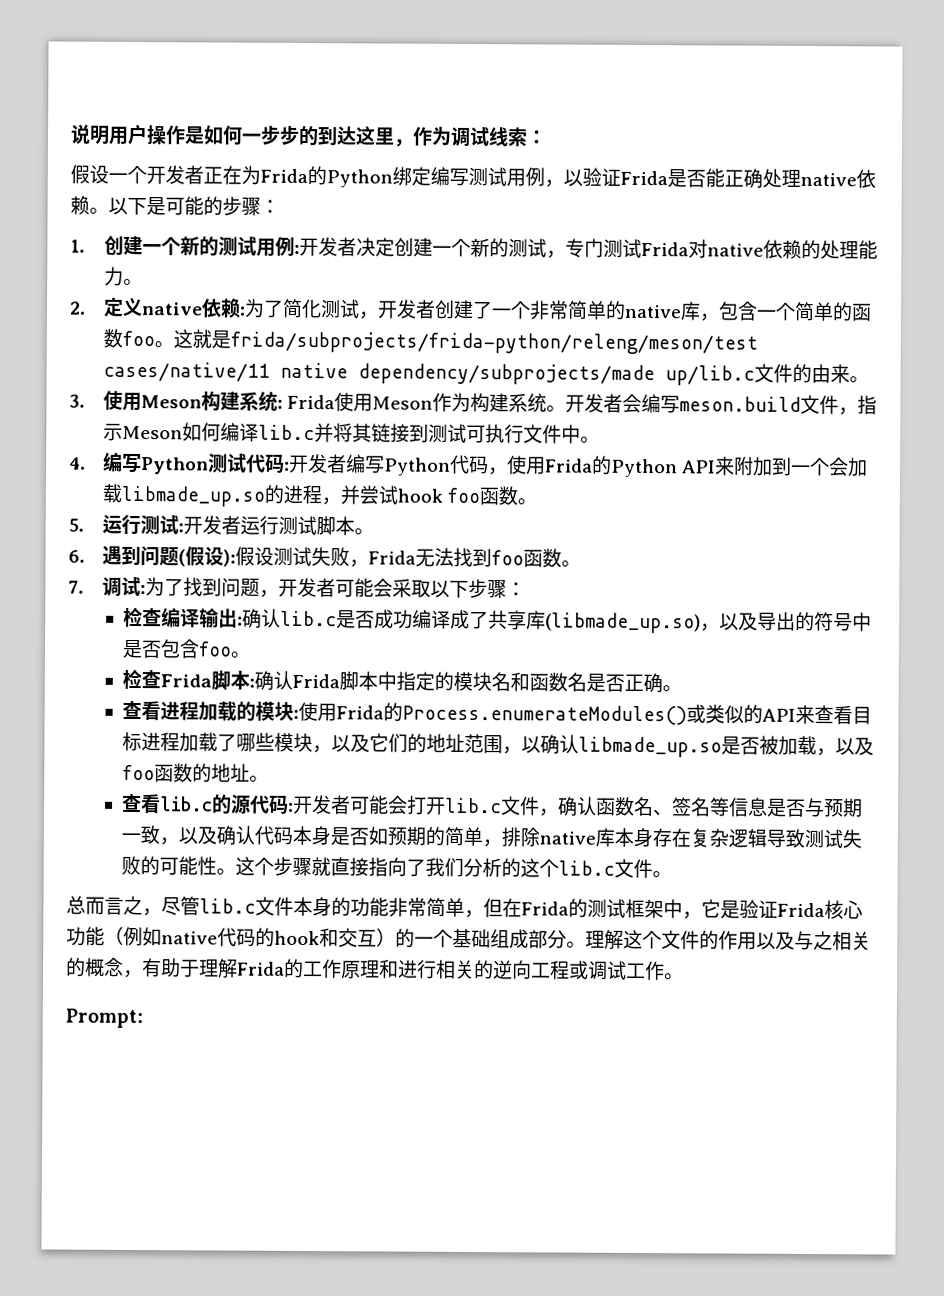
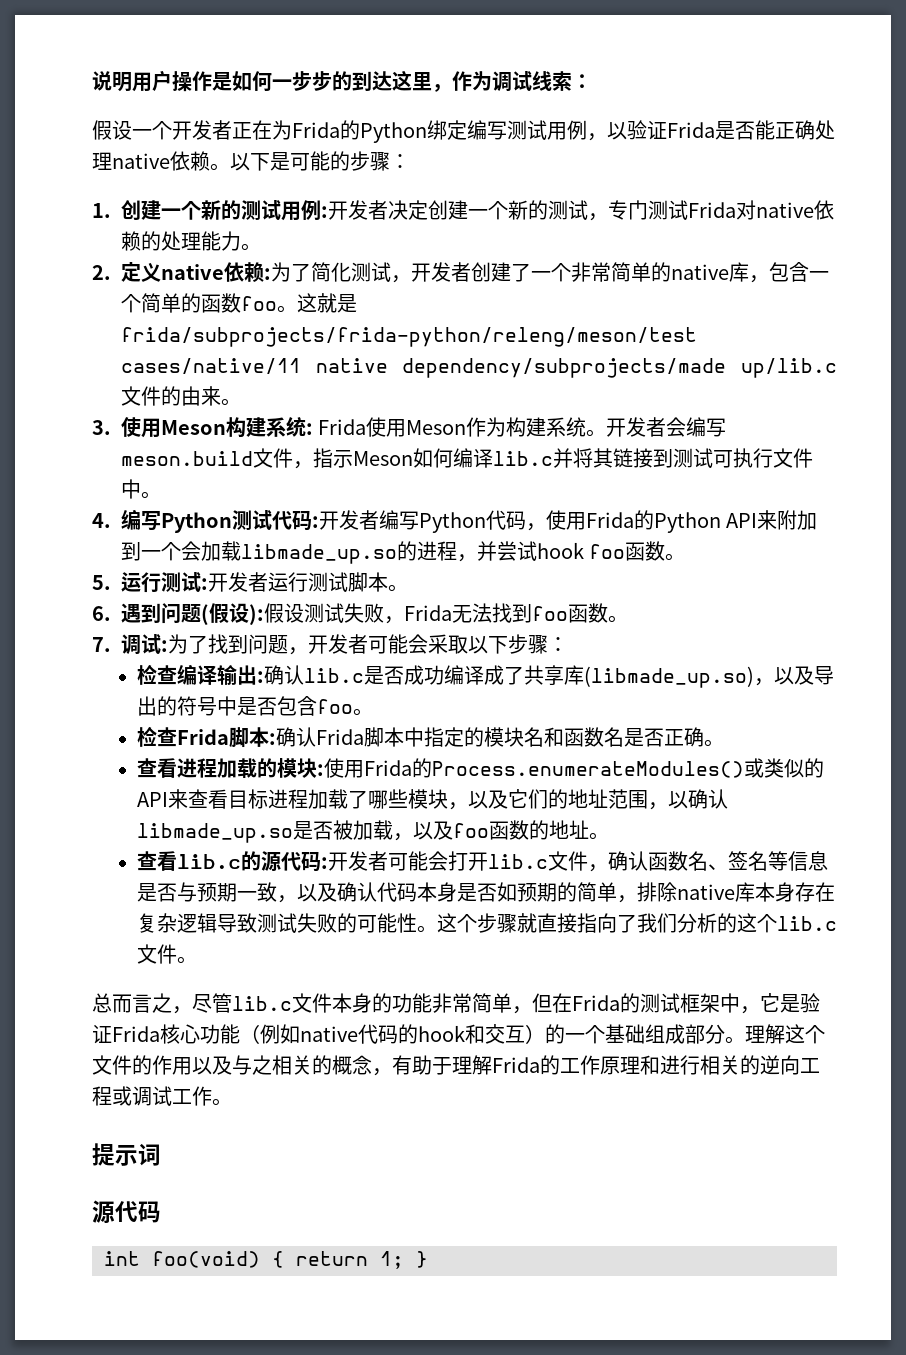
- Prompt:
+ 提示词
+ 源代码
+ int foo(void) { return 1; }

